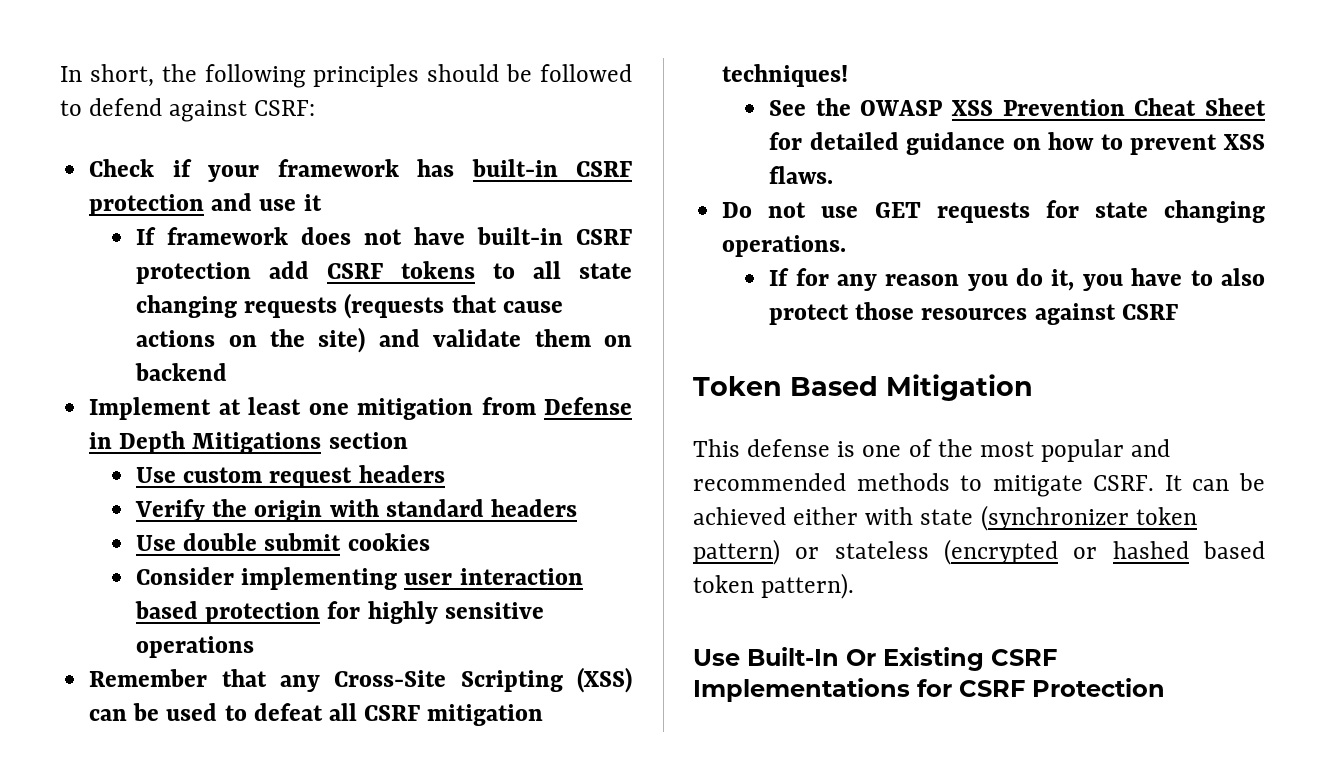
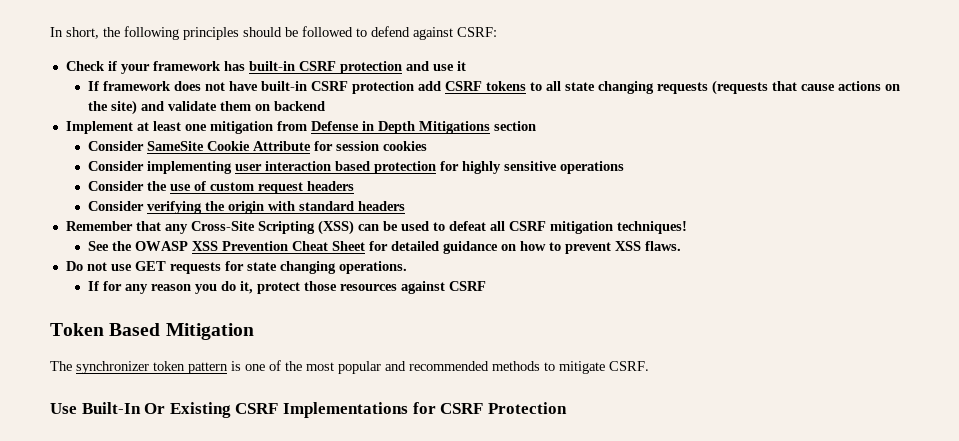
- Use custom request headers
- Verify the origin with standard headers
- Use double submit cookies
+ Consider SameSite Cookie Attribute for session cookies
+ Consider the use of custom request headers
+ Consider verifying the origin with standard headers
- If for any reason you do it, you have to also protect those resources against CSRF
+ If for any reason you do it, protect those resources against CSRF
- This defense is one of the most popular and recommended methods to mitigate CSRF. It can be achieved either with state (synchronizer token pattern) or stateless (encrypted or hashed based token pattern).
+ The synchronizer token pattern is one of the most popular and recommended methods to mitigate CSRF.

